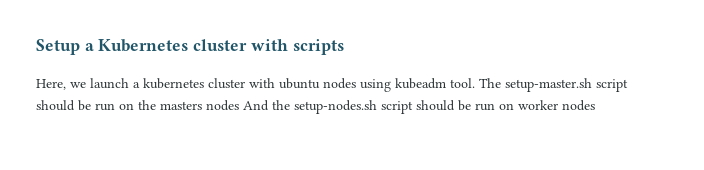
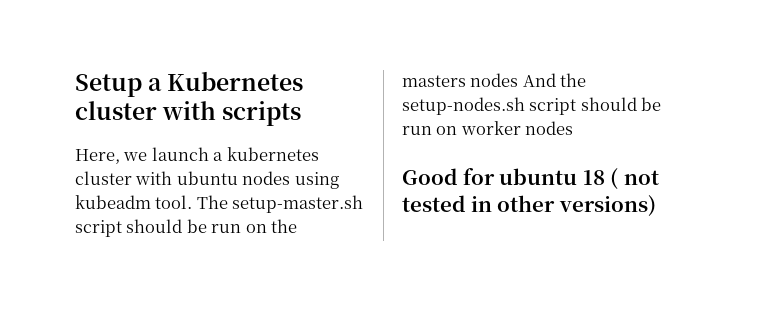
+ Good for ubuntu 18 ( not tested in other versions)

